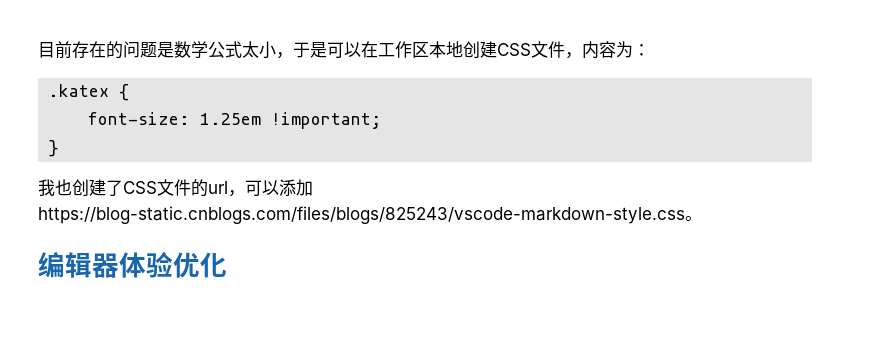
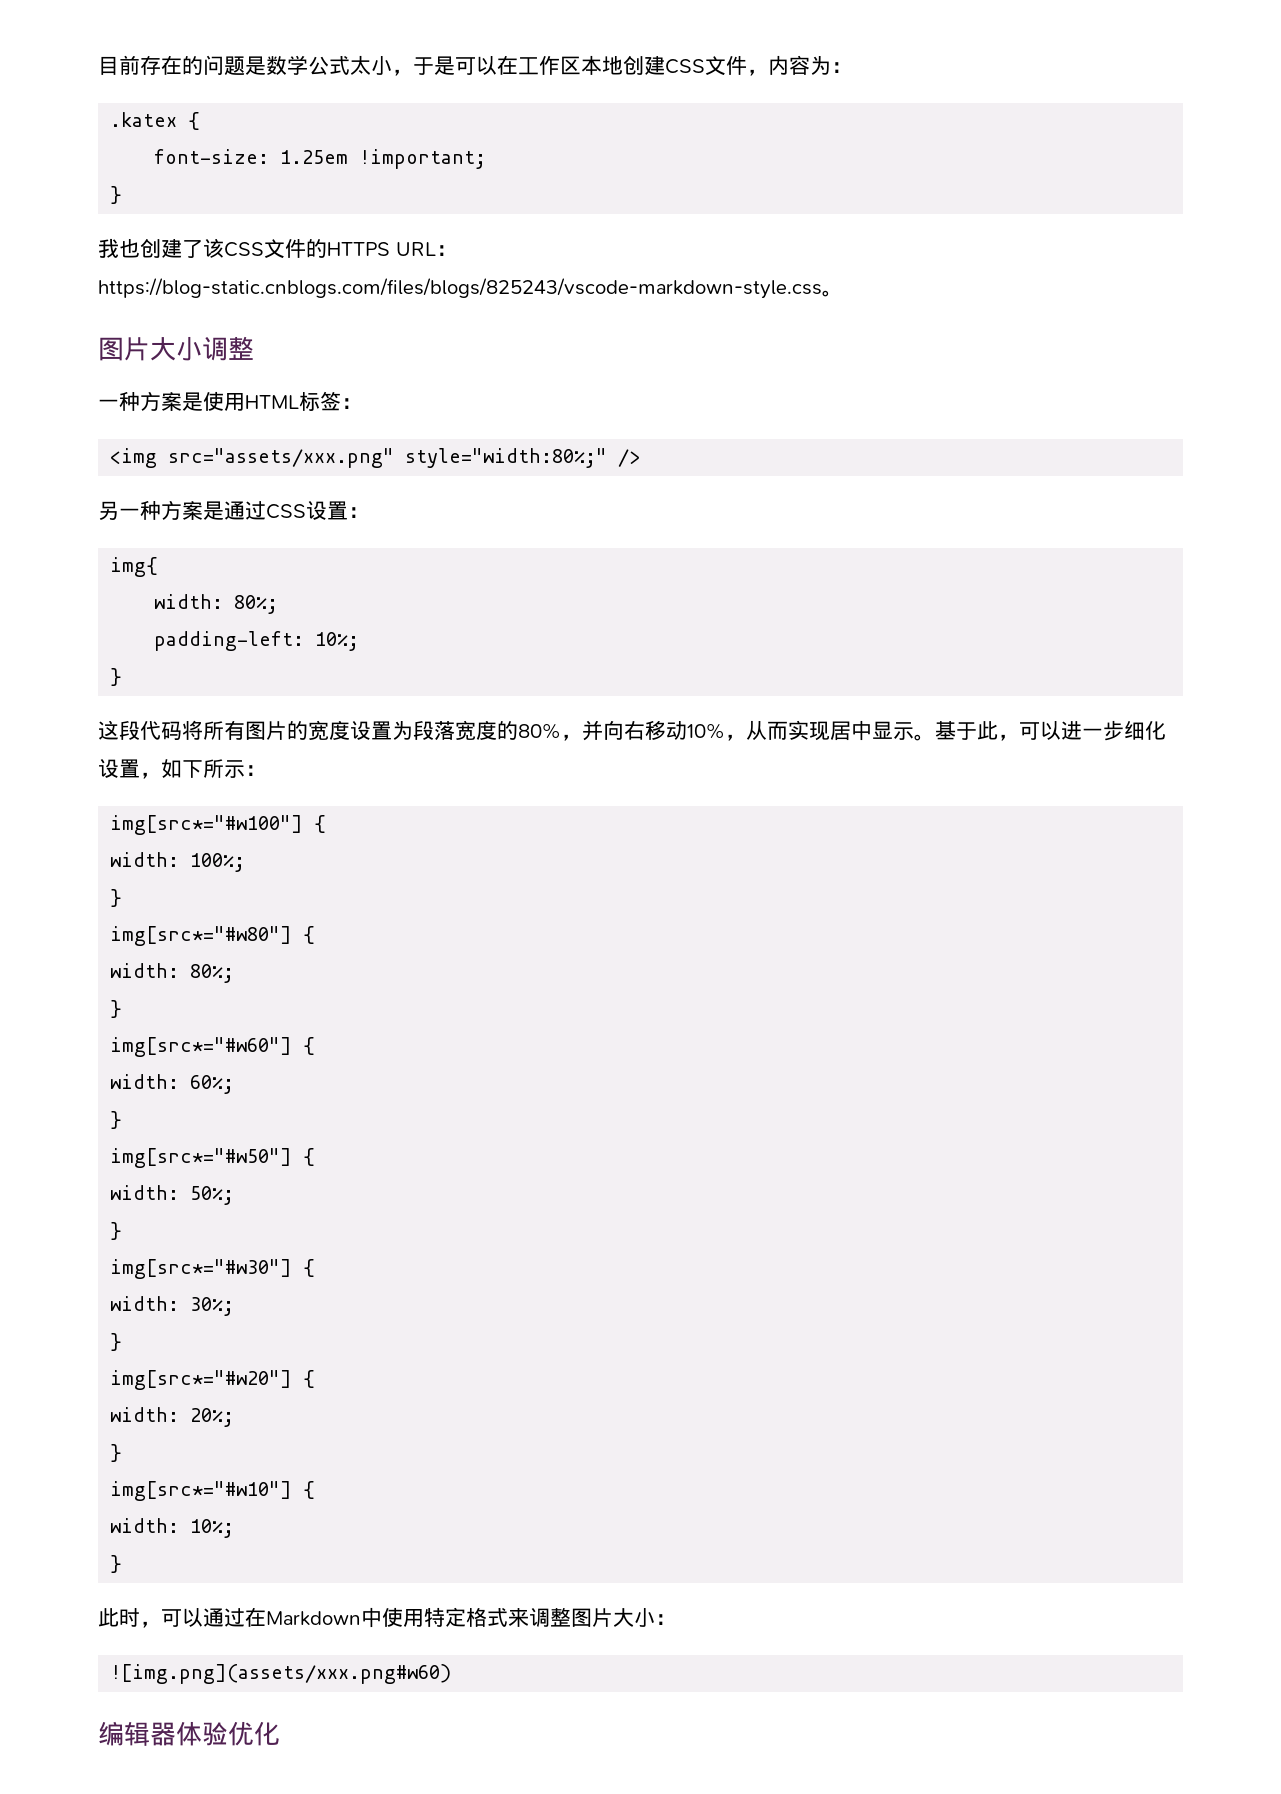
- 我也创建了CSS文件的url，可以添加https://blog-static.cnblogs.com/files/blogs/825243/vscode-markdown-style.css。
+ 我也创建了该CSS文件的HTTPS URL：https://blog-static.cnblogs.com/files/blogs/825243/vscode-markdown-style.css。
+ 图片大小调整
+ 一种方案是使用HTML标签：
+ <img src="assets/xxx.png" style="width:80%;" />
+ 另一种方案是通过CSS设置：
+ img{
+ width: 80%;
+ padding-left: 10%;
+ }
+ 这段代码将所有图片的宽度设置为段落宽度的80%，并向右移动10%，从而实现居中显示。基于此，可以进一步细化设置，如下所示：
+ img[src*="#w100"] {
+ width: 100%;
+ }
+ img[src*="#w80"] {
+ width: 80%;
+ }
+ img[src*="#w60"] {
+ width: 60%;
+ }
+ img[src*="#w50"] {
+ width: 50%;
+ }
+ img[src*="#w30"] {
+ width: 30%;
+ }
+ img[src*="#w20"] {
+ width: 20%;
+ }
+ img[src*="#w10"] {
+ width: 10%;
+ }
+ 此时，可以通过在Markdown中使用特定格式来调整图片大小：
+ ![img.png](assets/xxx.png#w60)

